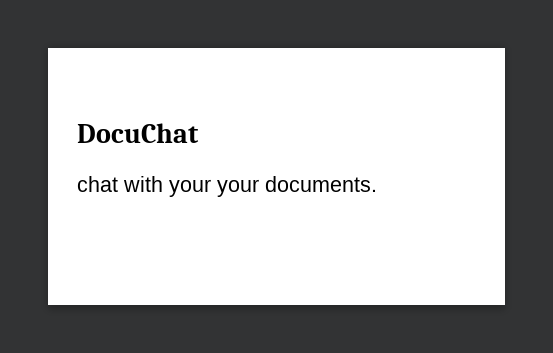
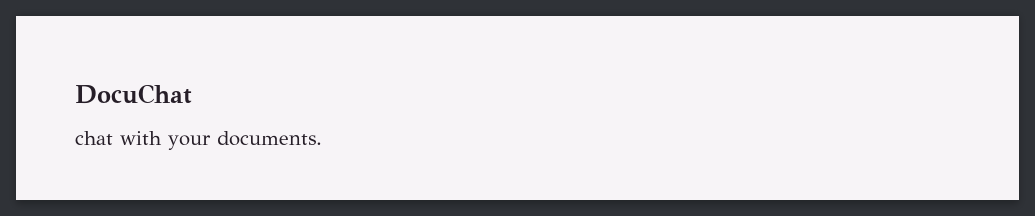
- chat with your your documents.
+ chat with your documents.

